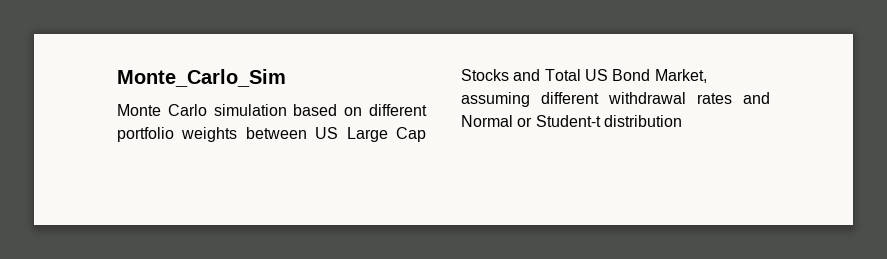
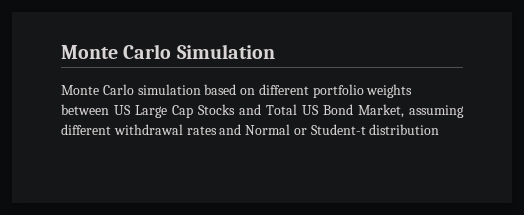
- Monte_Carlo_Sim
+ Monte Carlo Simulation

